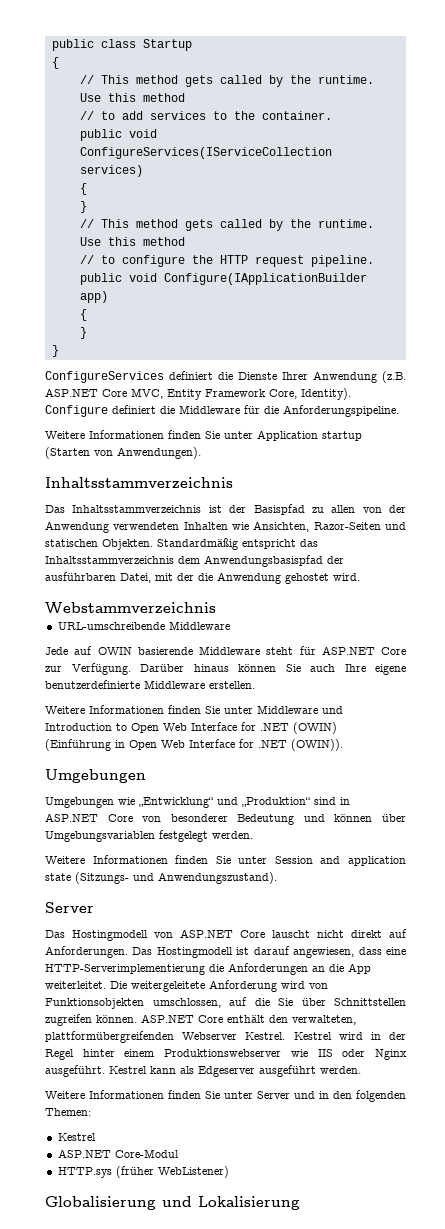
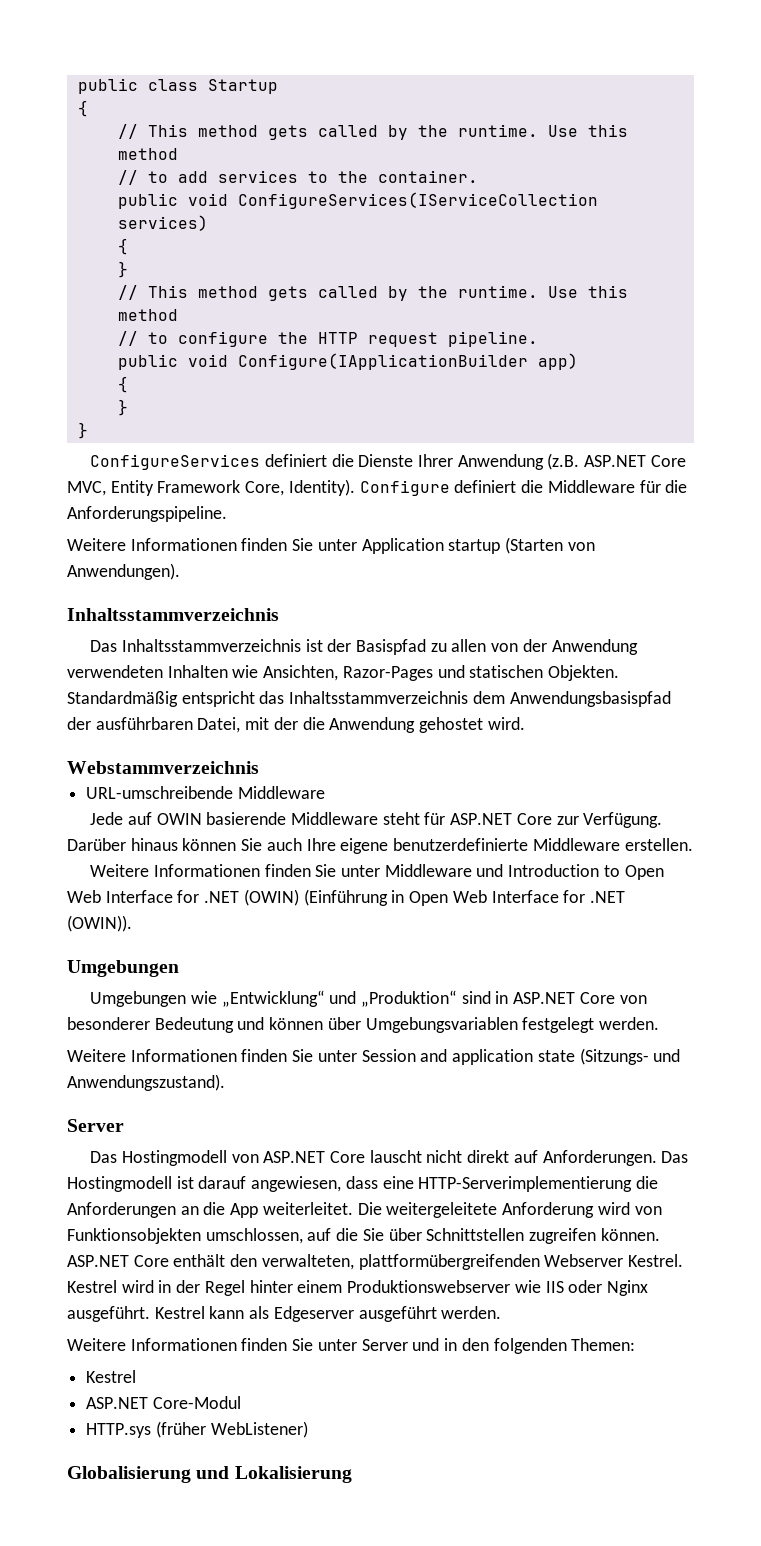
- Das Inhaltsstammverzeichnis ist der Basispfad zu allen von der Anwendung verwendeten Inhalten wie Ansichten, Razor-Seiten und statischen Objekten.
+ Das Inhaltsstammverzeichnis ist der Basispfad zu allen von der Anwendung verwendeten Inhalten wie Ansichten, Razor-Pages und statischen Objekten.

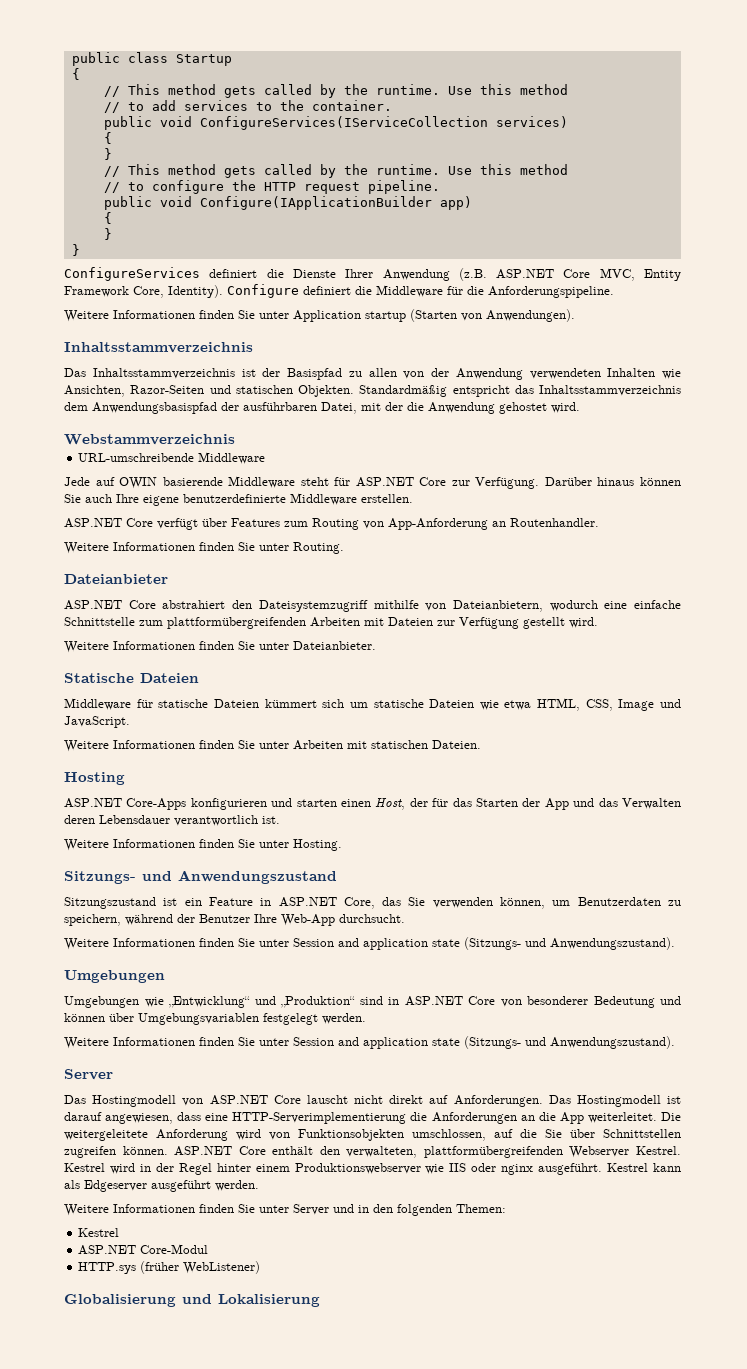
- Das Inhaltsstammverzeichnis ist der Basispfad zu allen von der Anwendung verwendeten Inhalten wie Ansichten, Razor-Pages und statischen Objekten.
+ Das Inhaltsstammverzeichnis ist der Basispfad zu allen von der Anwendung verwendeten Inhalten wie Ansichten, Razor-Seiten und statischen Objekten.
- Weitere Informationen finden Sie unter Middleware und Introduction to Open Web Interface for .NET (OWIN) (Einführung in Open Web Interface for .NET (OWIN)).
+ ASP.NET Core verfügt über Features zum Routing von App-Anforderung an Routenhandler.
+ Weitere Informationen finden Sie unter Routing.
+ Dateianbieter
+ ASP.NET Core abstrahiert den Dateisystemzugriff mithilfe von Dateianbietern, wodurch eine einfache Schnittstelle zum plattformübergreifenden Arbeiten mit Dateien zur Verfügung gestellt wird.
+ Weitere Informationen finden Sie unter Dateianbieter.
+ Statische Dateien
+ Middleware für statische Dateien kümmert sich um statische Dateien wie etwa HTML, CSS, Image und JavaScript.
+ Weitere Informationen finden Sie unter Arbeiten mit statischen Dateien.
+ Hosting
+ ASP.NET Core-Apps konfigurieren und starten einen Host, der für das Starten der App und das Verwalten deren Lebensdauer verantwortlich ist.
+ Weitere Informationen finden Sie unter Hosting.
+ Sitzungs- und Anwendungszustand
+ Sitzungszustand ist ein Feature in ASP.NET Core, das Sie verwenden können, um Benutzerdaten zu speichern, während der Benutzer Ihre Web-App durchsucht.
+ Weitere Informationen finden Sie unter Session and application state (Sitzungs- und Anwendungszustand).
- Kestrel wird in der Regel hinter einem Produktionswebserver wie IIS oder Nginx ausgeführt.
+ Kestrel wird in der Regel hinter einem Produktionswebserver wie IIS oder nginx ausgeführt.

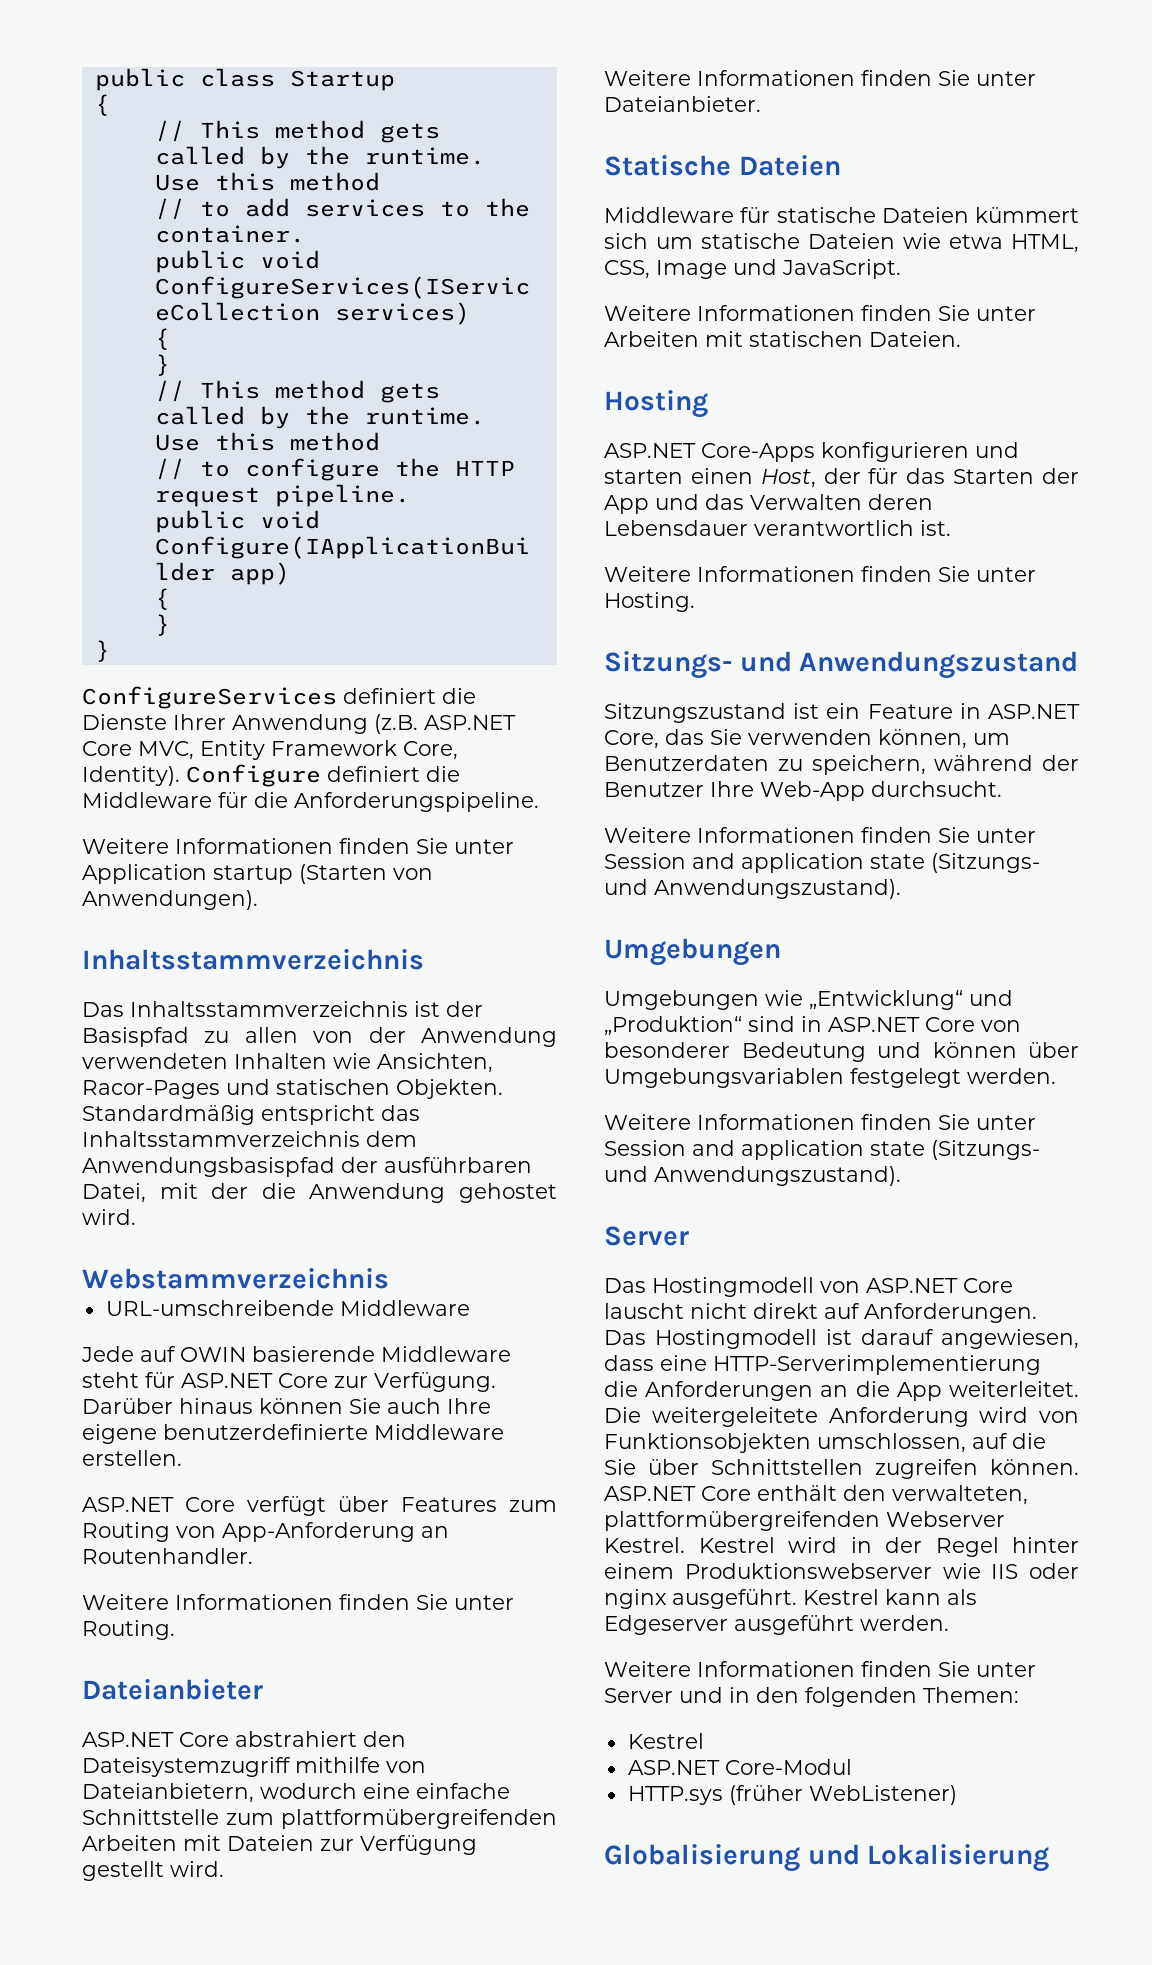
- Das Inhaltsstammverzeichnis ist der Basispfad zu allen von der Anwendung verwendeten Inhalten wie Ansichten, Razor-Seiten und statischen Objekten.
+ Das Inhaltsstammverzeichnis ist der Basispfad zu allen von der Anwendung verwendeten Inhalten wie Ansichten, Racor-Pages und statischen Objekten.

